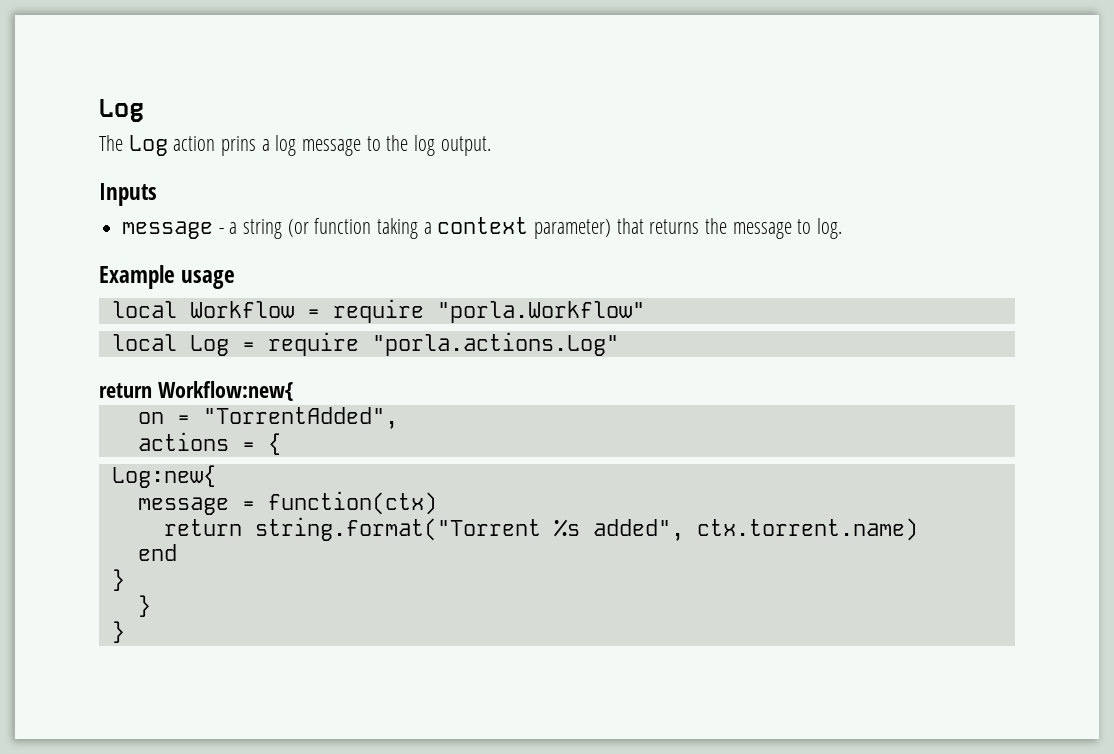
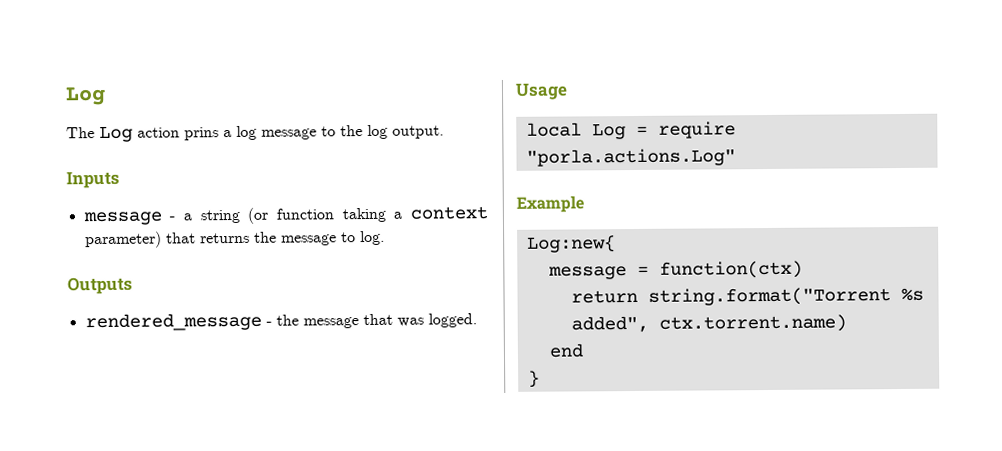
- Example usage
- local Workflow = require "porla.Workflow"
+ Outputs
+ rendered_message - the message that was logged.
+ Usage
- return Workflow:new{
- on = "TorrentAdded",
- actions = {
+ Example
  end
- }
- }

